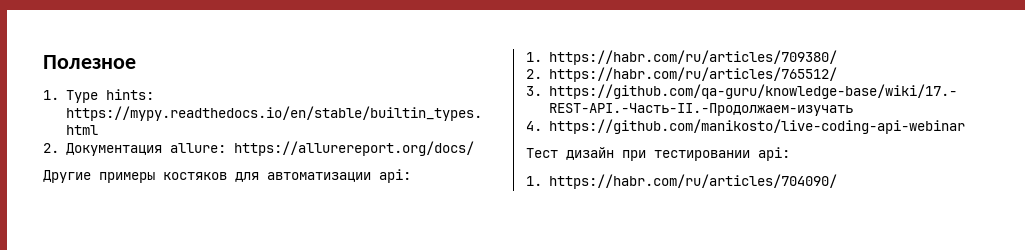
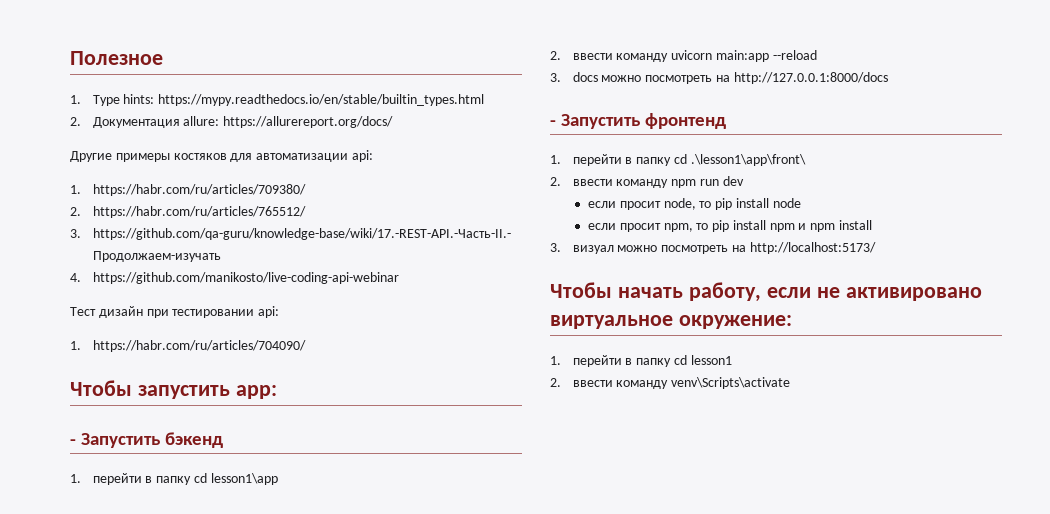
+ Чтобы запустить app:
+ - Запустить бэкенд
+ 1. перейти в папку cd lesson1\app
+ 2. ввести команду uvicorn main:app --reload
+ 3. docs можно посмотреть на http://127.0.0.1:8000/docs
+ - Запустить фронтенд
+ 1. перейти в папку cd .\lesson1\app\front\
+ 2. ввести команду npm run dev
+ если просит node, то pip install node
+ если просит npm, то pip install npm и npm install
+ 3. визуал можно посмотреть на http://localhost:5173/
+ Чтобы начать работу, если не активировано виртуальное окружение:
+ 1. перейти в папку cd lesson1
+ 2. ввести команду venv\Scripts\activate

